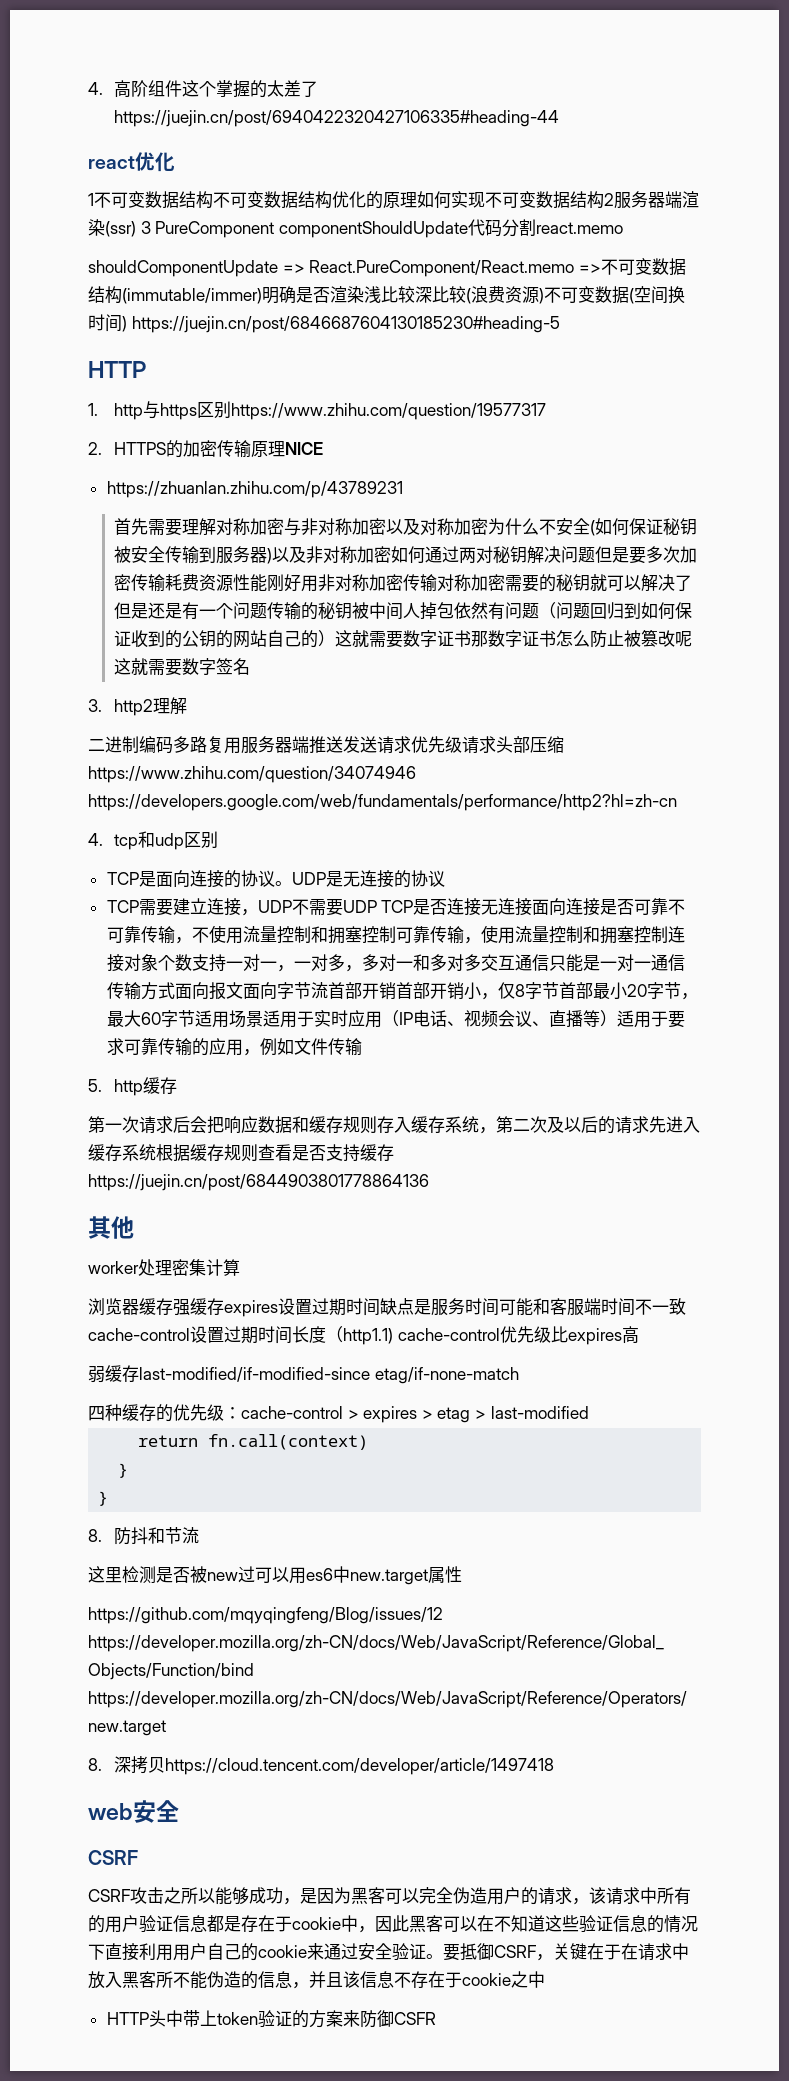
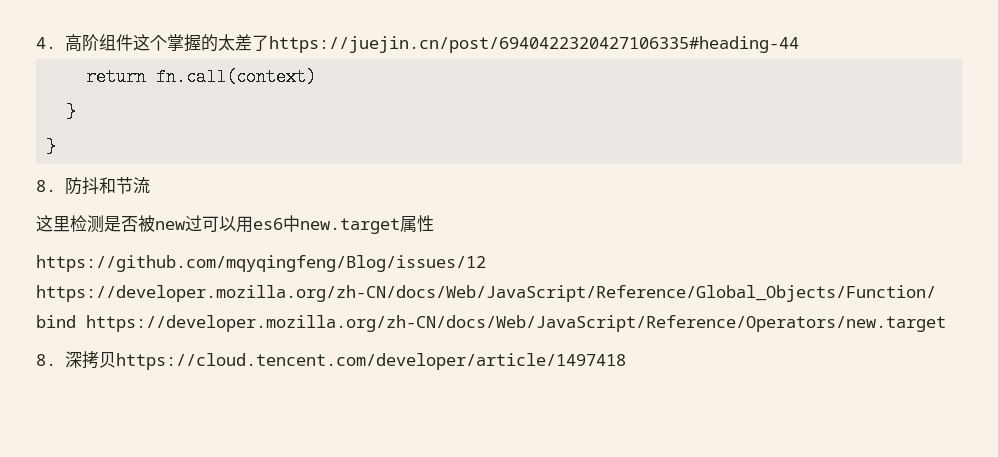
- react优化
- 1不可变数据结构不可变数据结构优化的原理如何实现不可变数据结构2服务器端渲染(ssr) 3 PureComponent componentShouldUpdate代码分割react.memo
- shouldComponentUpdate => React.PureComponent/React.memo =>不可变数据结构(immutable/immer)明确是否渲染浅比较深比较(浪费资源)不可变数据(空间换时间) https://juejin.cn/post/6846687604130185230#heading-5
- HTTP
- 1. http与https区别https://www.zhihu.com/question/19577317
- 2. HTTPS的加密传输原理NICE
- https://zhuanlan.zhihu.com/p/43789231
- 首先需要理解对称加密与非对称加密以及对称加密为什么不安全(如何保证秘钥被安全传输到服务器)以及非对称加密如何通过两对秘钥解决问题但是要多次加密传输耗费资源性能刚好用非对称加密传输对称加密需要的秘钥就可以解决了但是还是有一个问题传输的秘钥被中间人掉包依然有问题（问题回归到如何保证收到的公钥的网站自己的）这就需要数字证书那数字证书怎么防止被篡改呢这就需要数字签名
- 3. http2理解
- 二进制编码多路复用服务器端推送发送请求优先级请求头部压缩https://www.zhihu.com/question/34074946 https://developers.google.com/web/fundamentals/performance/http2?hl=zh-cn
- 4. tcp和udp区别
- TCP是面向连接的协议。UDP是无连接的协议
- TCP需要建立连接，UDP不需要UDP TCP是否连接无连接面向连接是否可靠不可靠传输，不使用流量控制和拥塞控制可靠传输，使用流量控制和拥塞控制连接对象个数支持一对一，一对多，多对一和多对多交互通信只能是一对一通信传输方式面向报文面向字节流首部开销首部开销小，仅8字节首部最小20字节，最大60字节适用场景适用于实时应用（IP电话、视频会议、直播等）适用于要求可靠传输的应用，例如文件传输
- 5. http缓存
- 第一次请求后会把响应数据和缓存规则存入缓存系统，第二次及以后的请求先进入缓存系统根据缓存规则查看是否支持缓存https://juejin.cn/post/6844903801778864136
- 其他
- worker处理密集计算
- 浏览器缓存强缓存expires设置过期时间缺点是服务时间可能和客服端时间不一致cache-control设置过期时间长度（http1.1) cache-control优先级比expires高
- 弱缓存last-modified/if-modified-since etag/if-none-match
- 四种缓存的优先级：cache-control > expires > etag > last-modified
- web安全
- CSRF
- CSRF攻击之所以能够成功，是因为黑客可以完全伪造用户的请求，该请求中所有的用户验证信息都是存在于cookie中，因此黑客可以在不知道这些验证信息的情况下直接利用用户自己的cookie来通过安全验证。要抵御CSRF，关键在于在请求中放入黑客所不能伪造的信息，并且该信息不存在于cookie之中
- HTTP头中带上token验证的方案来防御CSFR

